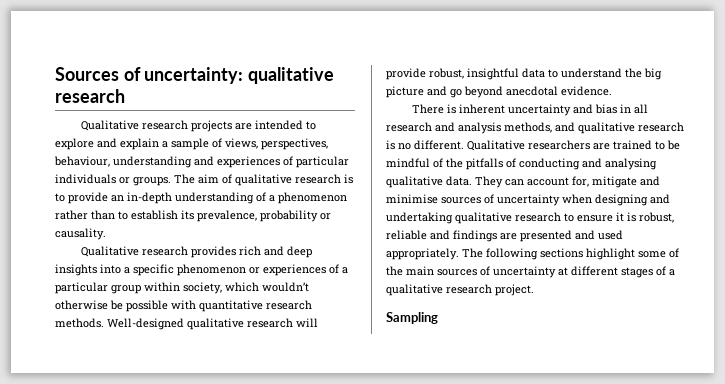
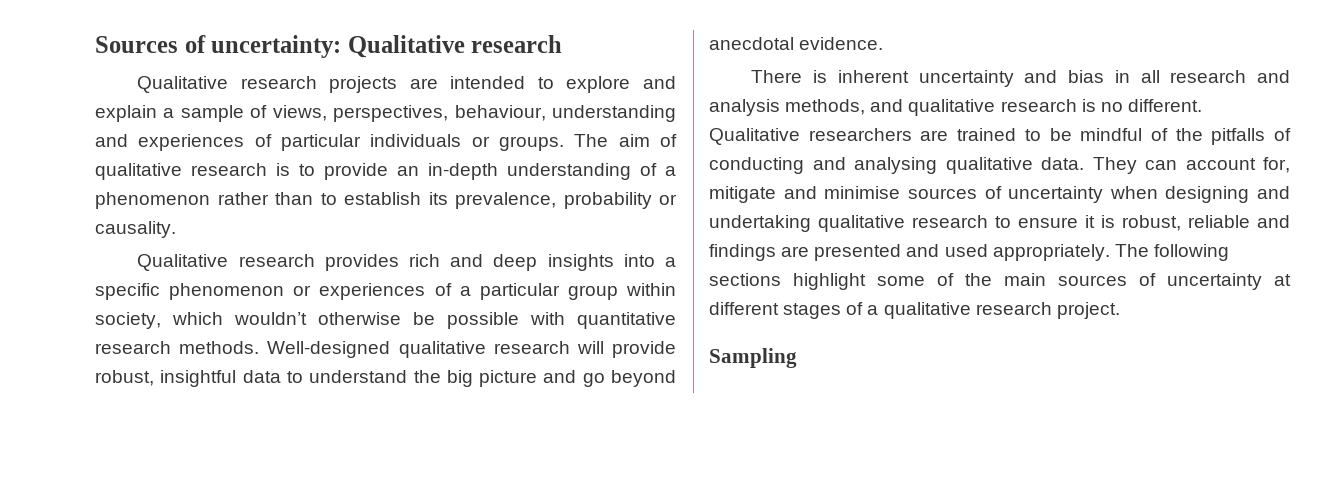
- Sources of uncertainty: qualitative research
+ Sources of uncertainty: Qualitative research

